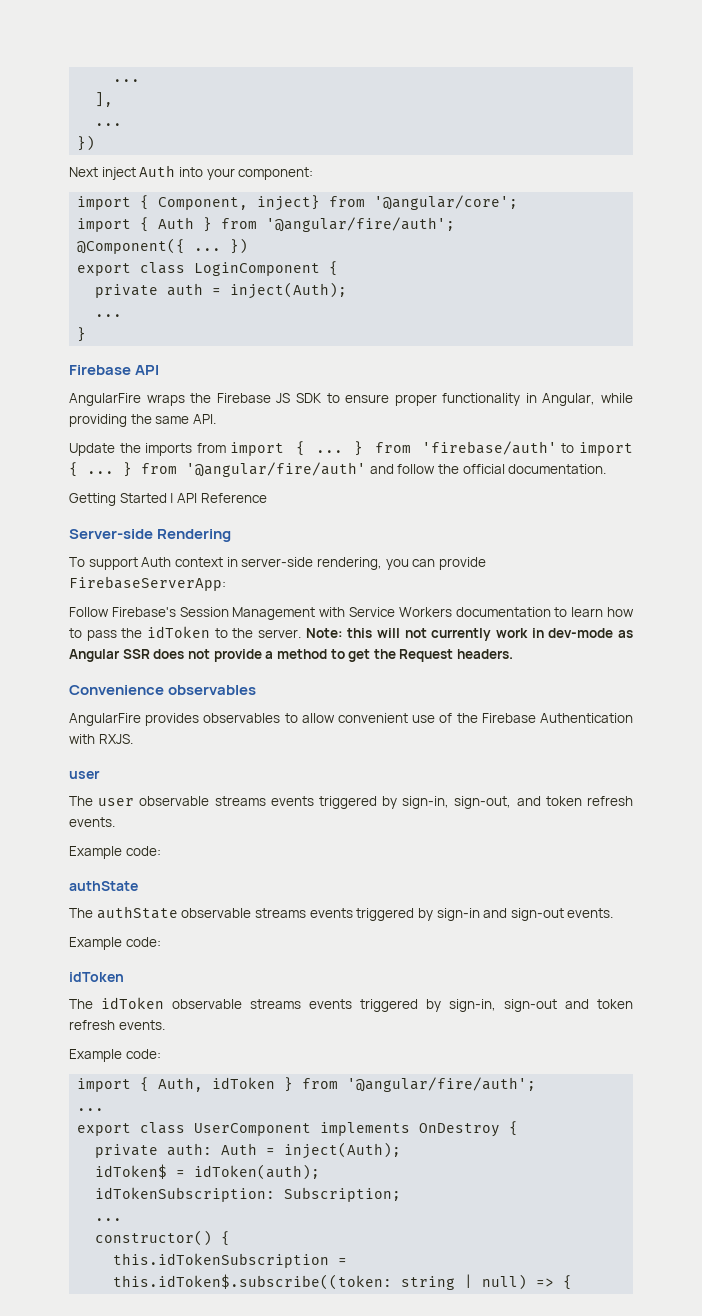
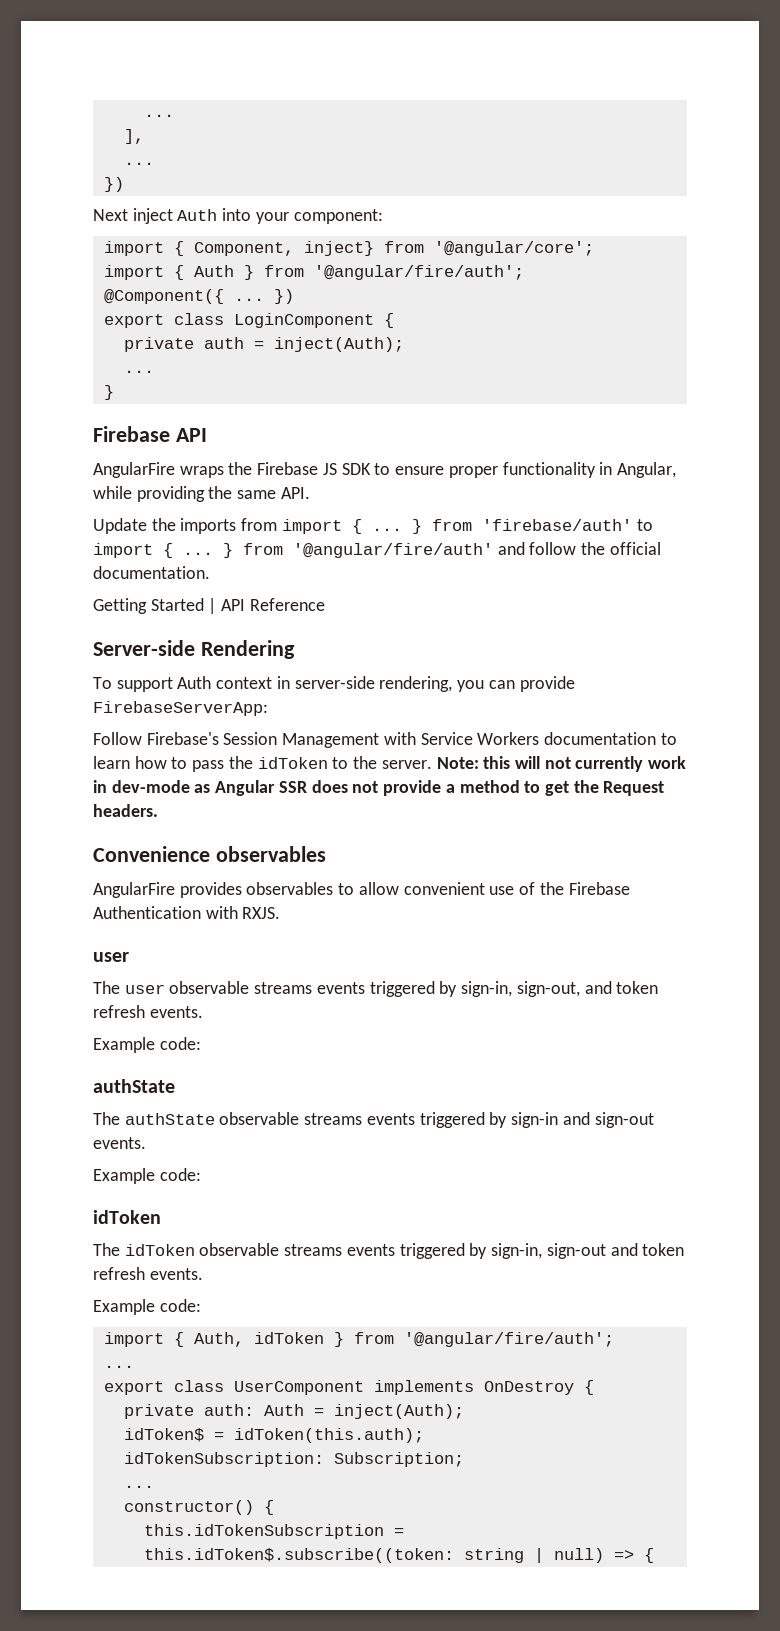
- idToken$ = idToken(auth);
+ idToken$ = idToken(this.auth);

